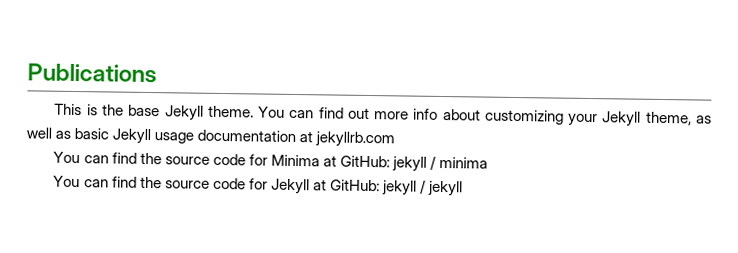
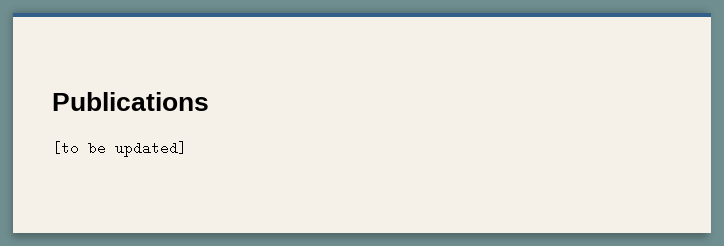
- This is the base Jekyll theme. You can find out more info about customizing your Jekyll theme, as well as basic Jekyll usage documentation at jekyllrb.com
- You can find the source code for Minima at GitHub: jekyll / minima
- You can find the source code for Jekyll at GitHub: jekyll / jekyll
+ [to be updated]

